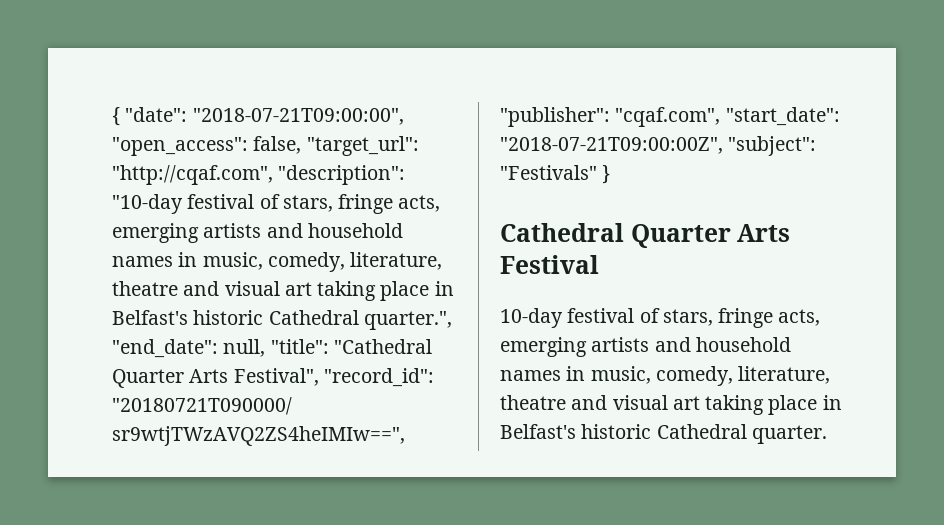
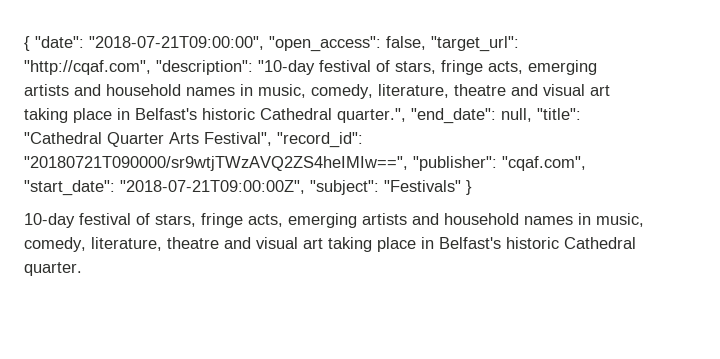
- Cathedral Quarter Arts Festival

